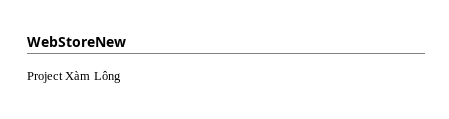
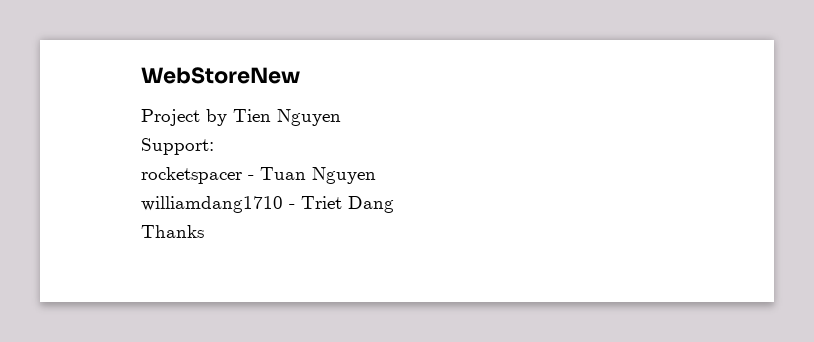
- Project Xàm Lông
+ Project by Tien Nguyen
+ Support:
+ rocketspacer - Tuan Nguyen
+ williamdang1710 - Triet Dang
+ Thanks

